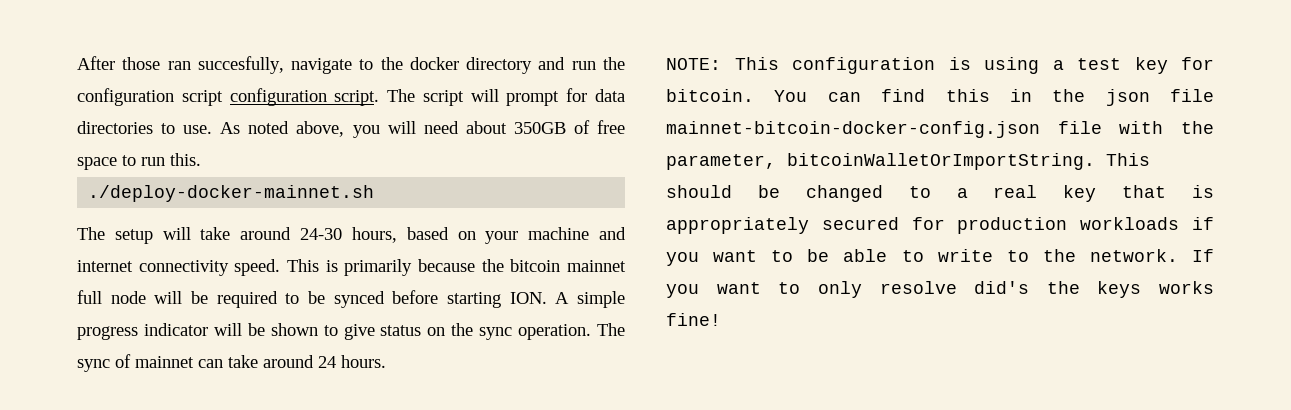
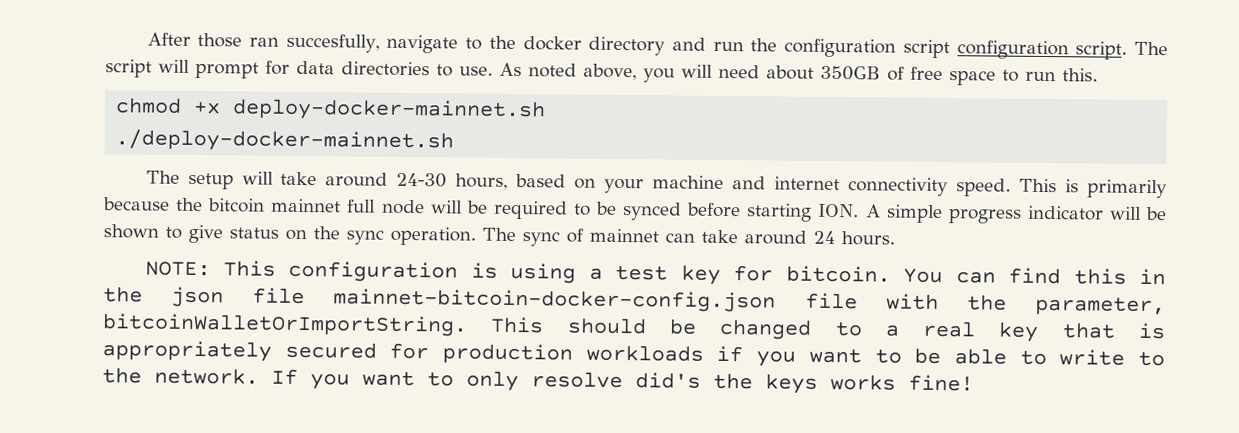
+ chmod +x deploy-docker-mainnet.sh

